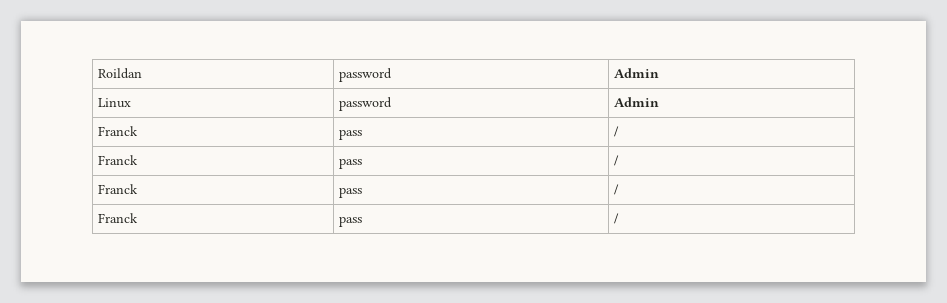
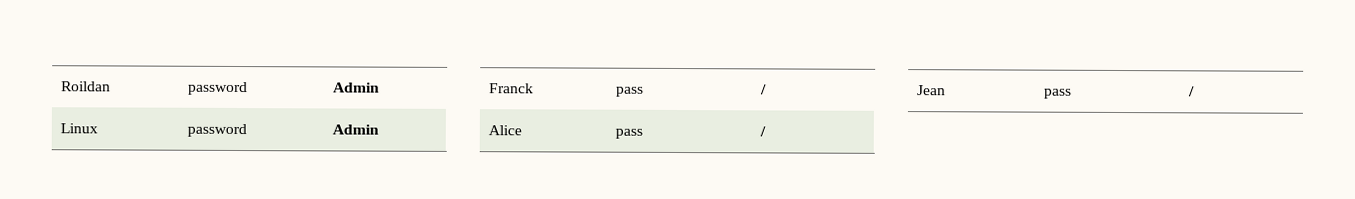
  Linux | password | Admin
  Franck | pass | /
- Franck | pass | /
- Franck | pass | /
- Franck | pass | /
+ Alice | pass | /
+ Jean | pass | /

